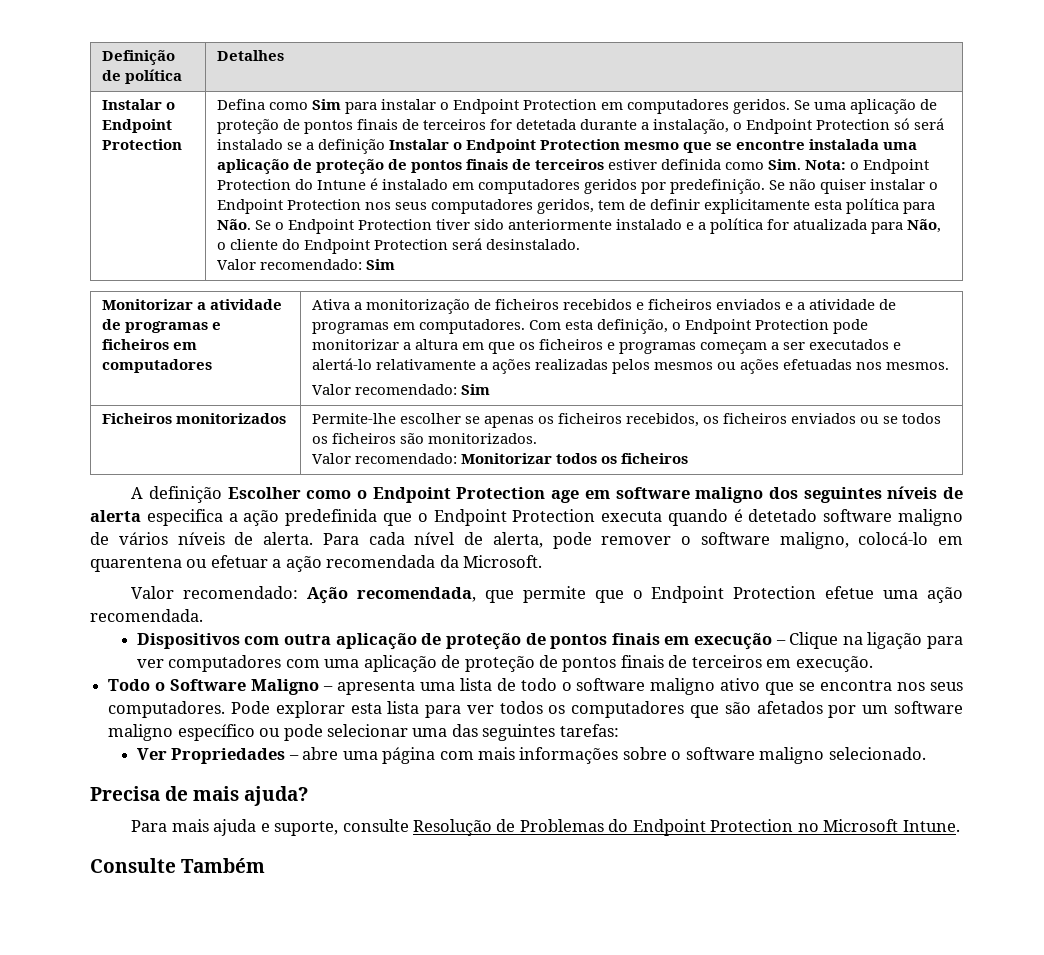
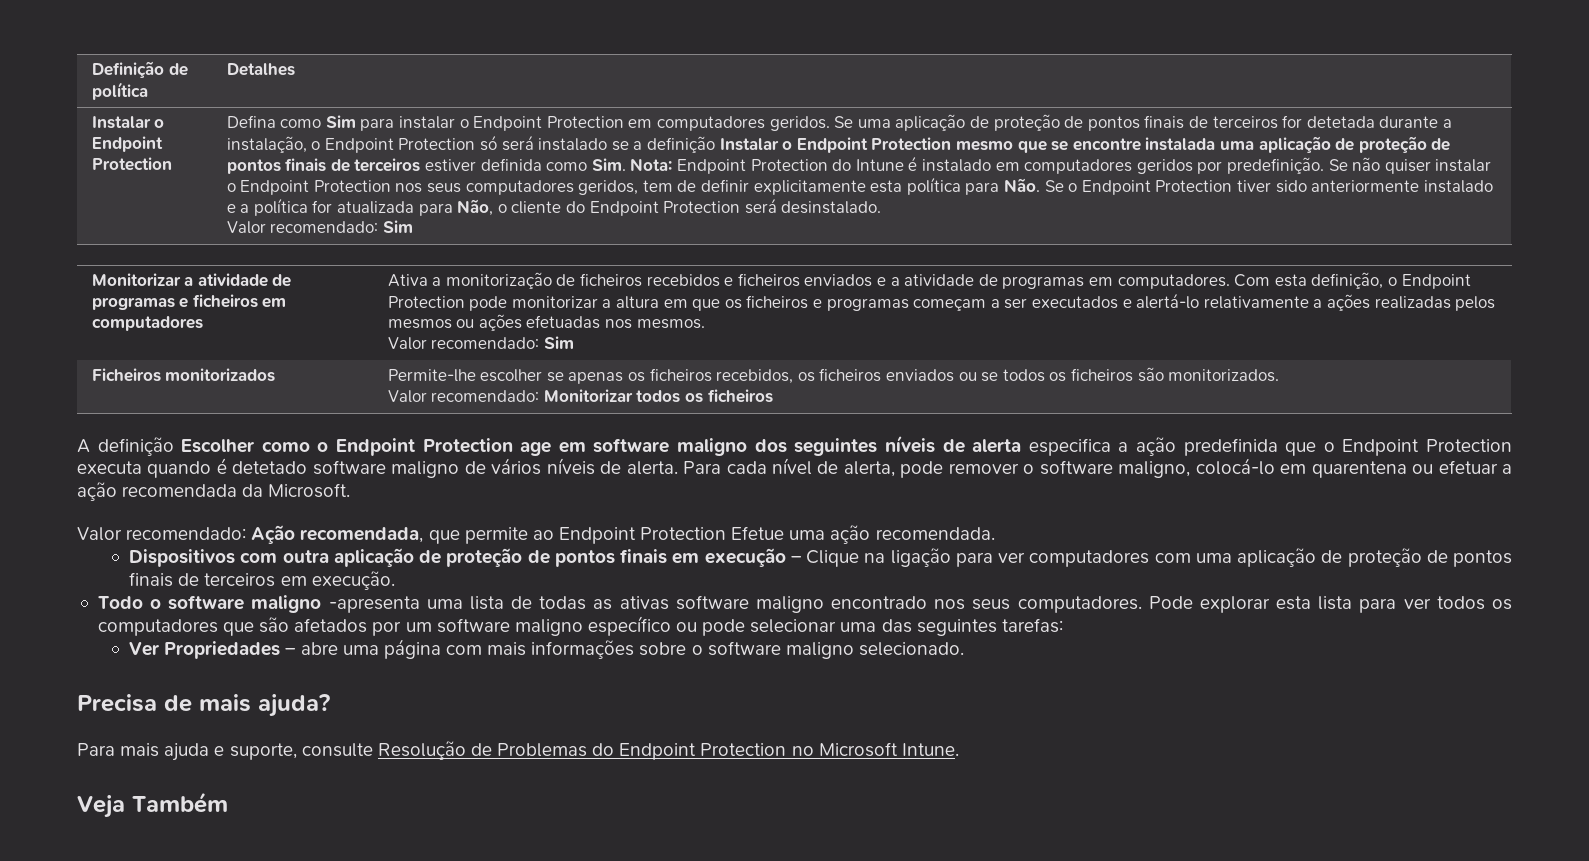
- Se uma aplicação de proteção de pontos finais de terceiros for detetada durante a instalação, o Endpoint Protection só será instalado se a definição Instalar o Endpoint Protection mesmo que se encontre instalada uma aplicação de proteção de pontos finais de terceiros estiver definida como Sim. Nota: o Endpoint Protection do Intune é instalado em computadores geridos por predefinição.
+ Se uma aplicação de proteção de pontos finais de terceiros for detetada durante a instalação, o Endpoint Protection só será instalado se a definição Instalar o Endpoint Protection mesmo que se encontre instalada uma aplicação de proteção de pontos finais de terceiros estiver definida como Sim. Nota: Endpoint Protection do Intune é instalado em computadores geridos por predefinição.
- Valor recomendado: Ação recomendada, que permite que o Endpoint Protection efetue uma ação recomendada.
+ Valor recomendado: Ação recomendada, que permite ao Endpoint Protection Efetue uma ação recomendada.
- Todo o Software Maligno – apresenta uma lista de todo o software maligno ativo que se encontra nos seus computadores.
+ Todo o software maligno -apresenta uma lista de todas as ativas software maligno encontrado nos seus computadores.
- Consulte Também
+ Veja Também

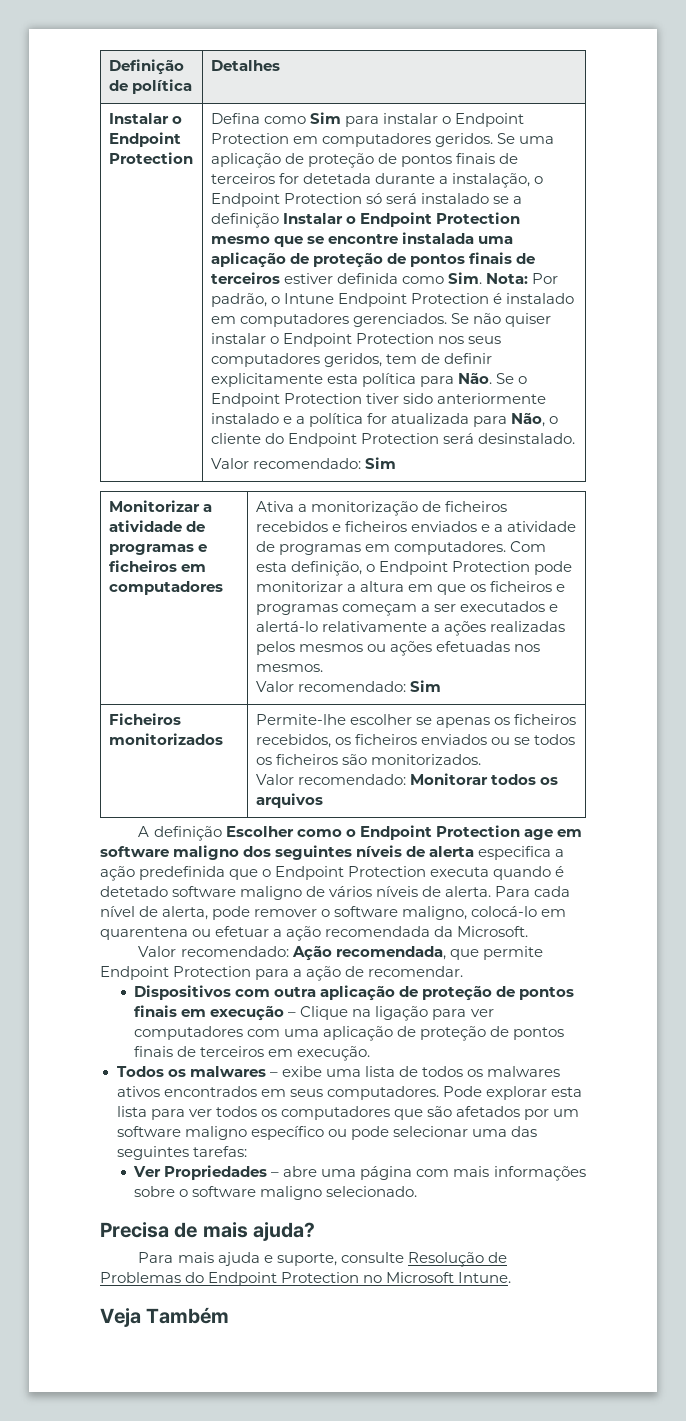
- Se uma aplicação de proteção de pontos finais de terceiros for detetada durante a instalação, o Endpoint Protection só será instalado se a definição Instalar o Endpoint Protection mesmo que se encontre instalada uma aplicação de proteção de pontos finais de terceiros estiver definida como Sim. Nota: Endpoint Protection do Intune é instalado em computadores geridos por predefinição.
+ Se uma aplicação de proteção de pontos finais de terceiros for detetada durante a instalação, o Endpoint Protection só será instalado se a definição Instalar o Endpoint Protection mesmo que se encontre instalada uma aplicação de proteção de pontos finais de terceiros estiver definida como Sim. Nota: Por padrão, o Intune Endpoint Protection é instalado em computadores gerenciados.
  Ficheiros monitorizados | Permite-lhe escolher se apenas os ficheiros recebidos, os ficheiros enviados ou se todos os ficheiros são monitorizados.
- Valor recomendado: Monitorizar todos os ficheiros
+ Valor recomendado: Monitorar todos os arquivos
- Valor recomendado: Ação recomendada, que permite ao Endpoint Protection Efetue uma ação recomendada.
+ Valor recomendado: Ação recomendada, que permite Endpoint Protection para a ação de recomendar.
- Todo o software maligno -apresenta uma lista de todas as ativas software maligno encontrado nos seus computadores.
+ Todos os malwares – exibe uma lista de todos os malwares ativos encontrados em seus computadores.

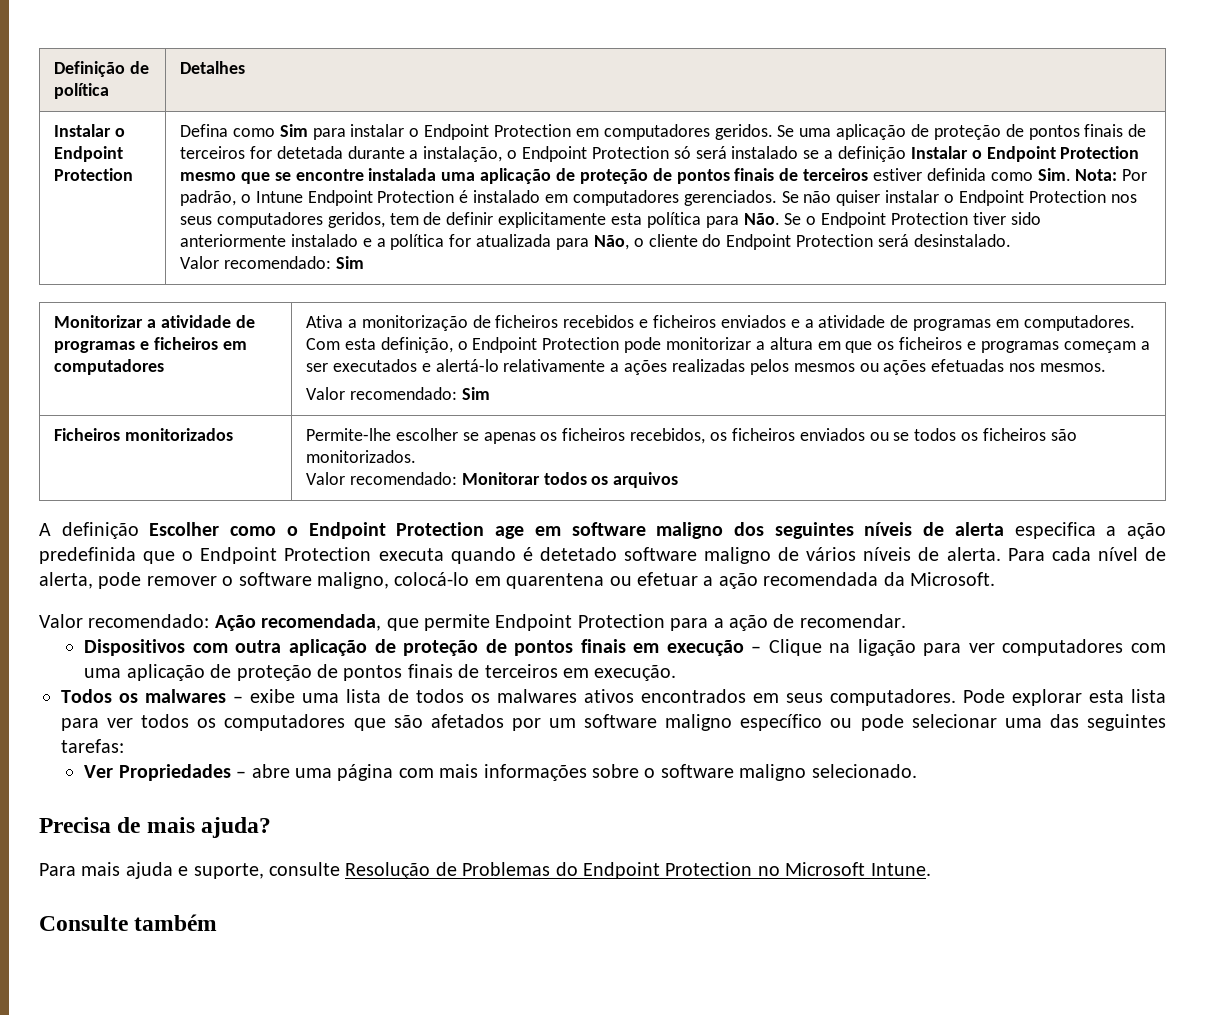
- Veja Também
+ Consulte também

